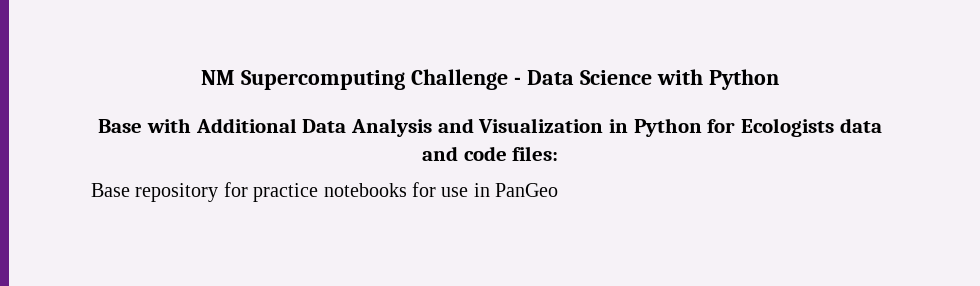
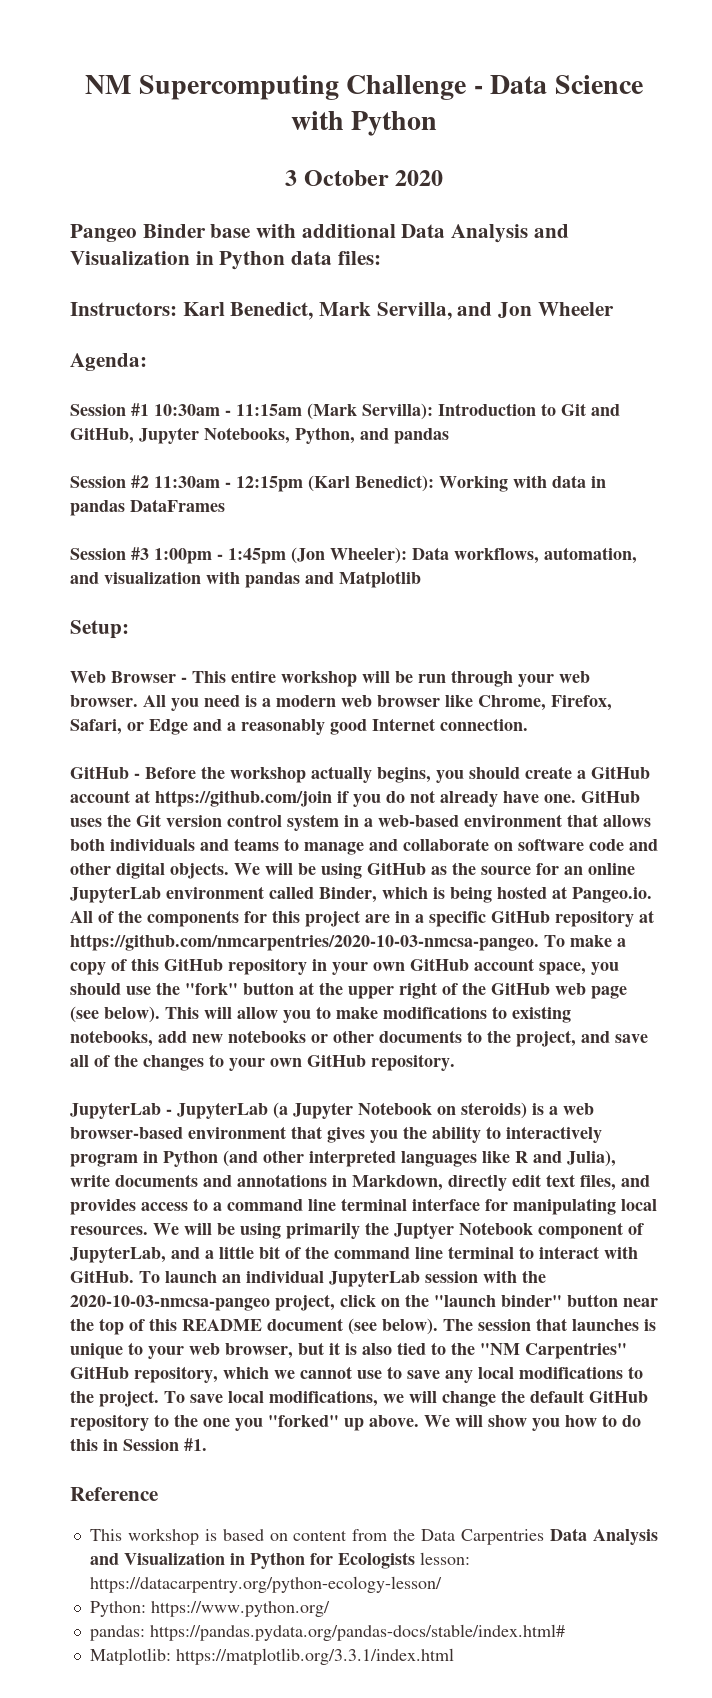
- Base with Additional Data Analysis and Visualization in Python for Ecologists data and code files:
- Base repository for practice notebooks for use in PanGeo
+ 3 October 2020
+ Pangeo Binder base with additional Data Analysis and Visualization in Python data files:
+ Instructors: Karl Benedict, Mark Servilla, and Jon Wheeler
+ Agenda:
+ Session #1 10:30am - 11:15am (Mark Servilla): Introduction to Git and GitHub, Jupyter Notebooks, Python, and pandas
+ Session #2 11:30am - 12:15pm (Karl Benedict): Working with data in pandas DataFrames
+ Session #3 1:00pm - 1:45pm (Jon Wheeler): Data workflows, automation, and visualization with pandas and Matplotlib
+ Setup:
+ Web Browser - This entire workshop will be run through your web browser. All you need is a modern web browser like Chrome, Firefox, Safari, or Edge and a reasonably good Internet connection.
+ GitHub - Before the workshop actually begins, you should create a GitHub account at https://github.com/join if you do not already have one. GitHub uses the Git version control system in a web-based environment that allows both individuals and teams to manage and collaborate on software code and other digital objects. We will be using GitHub as the source for an online JupyterLab environment called Binder, which is being hosted at Pangeo.io. All of the components for this project are in a specific GitHub repository at https://github.com/nmcarpentries/2020-10-03-nmcsa-pangeo. To make a copy of this GitHub repository in your own GitHub account space, you should use the "fork" button at the upper right of the GitHub web page (see below). This will allow you to make modifications to existing notebooks, add new notebooks or other documents to the project, and save all of the changes to your own GitHub repository.
+ JupyterLab - JupyterLab (a Jupyter Notebook on steroids) is a web browser-based environment that gives you the ability to interactively program in Python (and other interpreted languages like R and Julia), write documents and annotations in Markdown, directly edit text files, and provides access to a command line terminal interface for manipulating local resources. We will be using primarily the Juptyer Notebook component of JupyterLab, and a little bit of the command line terminal to interact with GitHub. To launch an individual JupyterLab session with the 2020-10-03-nmcsa-pangeo project, click on the "launch binder" button near the top of this README document (see below). The session that launches is unique to your web browser, but it is also tied to the "NM Carpentries" GitHub repository, which we cannot use to save any local modifications to the project. To save local modifications, we will change the default GitHub repository to the one you "forked" up above. We will show you how to do this in Session #1.
+ Reference
+ This workshop is based on content from the Data Carpentries Data Analysis and Visualization in Python for Ecologists lesson: https://datacarpentry.org/python-ecology-lesson/
+ Python: https://www.python.org/
+ pandas: https://pandas.pydata.org/pandas-docs/stable/index.html#
+ Matplotlib: https://matplotlib.org/3.3.1/index.html

